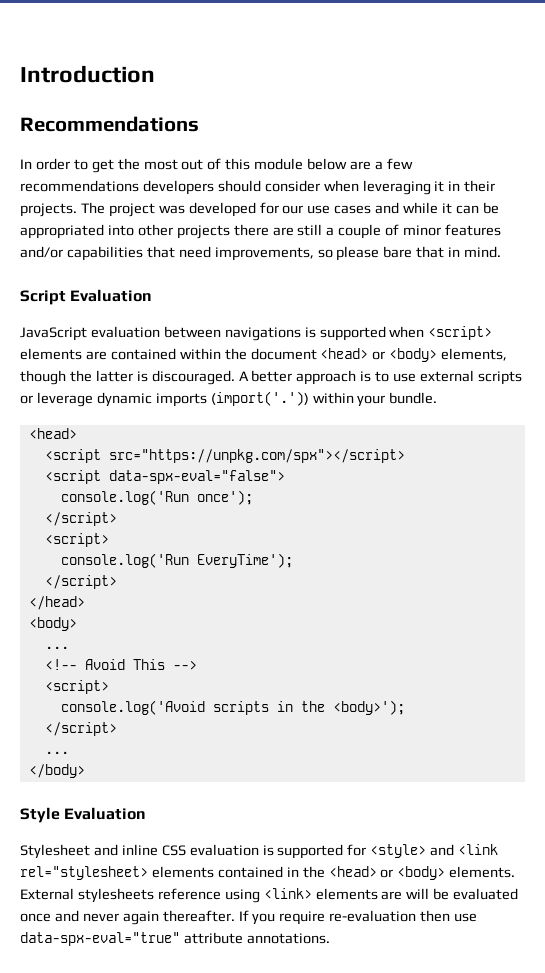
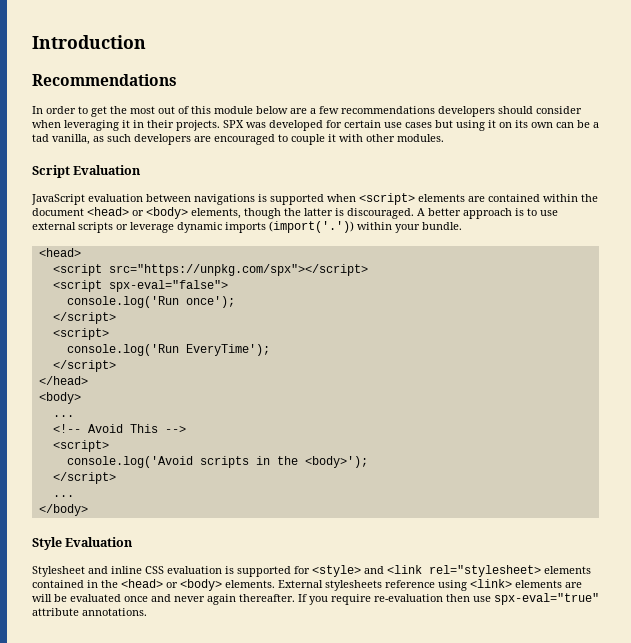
- The project was developed for our use cases and while it can be appropriated into other projects there are still a couple of minor features and/or capabilities that need improvements, so please bare that in mind.
+ SPX was developed for certain use cases but using it on its own can be a tad vanilla, as such developers are encouraged to couple it with other modules.
- <script data-spx-eval="false">
+ <script spx-eval="false">
- If you require re-evaluation then use data-spx-eval="true" attribute annotations.
+ If you require re-evaluation then use spx-eval="true" attribute annotations.

